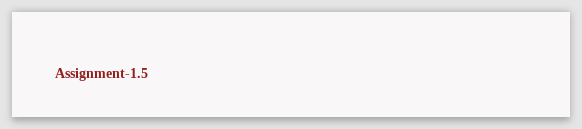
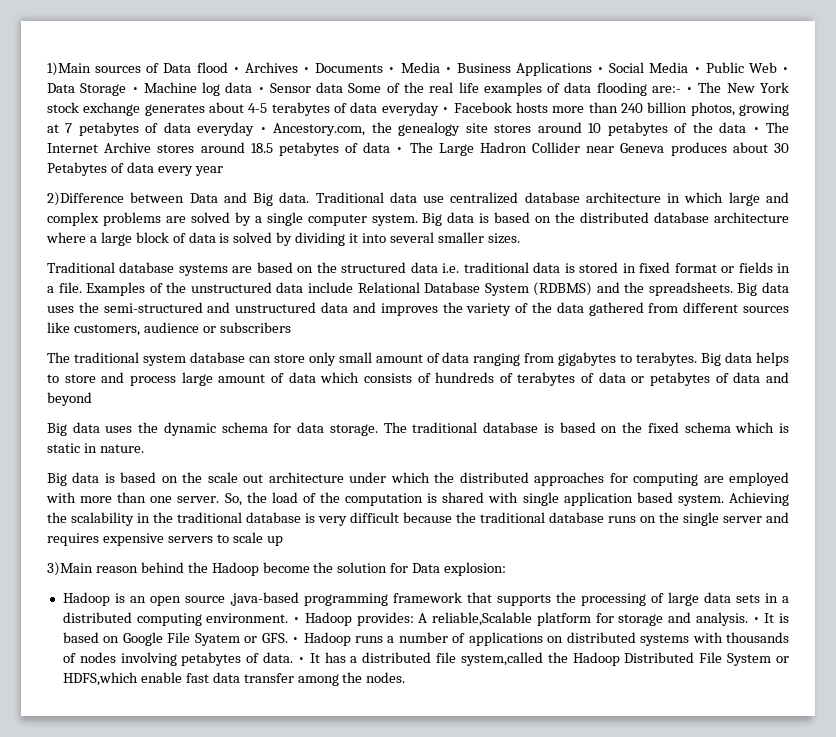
- Assignment-1.5
+ 1)Main sources of Data flood • Archives • Documents • Media • Business Applications • Social Media • Public Web • Data Storage • Machine log data • Sensor data Some of the real life examples of data flooding are:- • The New York stock exchange generates about 4-5 terabytes of data everyday • Facebook hosts more than 240 billion photos, growing at 7 petabytes of data everyday • Ancestory.com, the genealogy site stores around 10 petabytes of the data • The Internet Archive stores around 18.5 petabytes of data • The Large Hadron Collider near Geneva produces about 30 Petabytes of data every year
+ 2)Difference between Data and Big data. Traditional data use centralized database architecture in which large and complex problems are solved by a single computer system. Big data is based on the distributed database architecture where a large block of data is solved by dividing it into several smaller sizes.
+ Traditional database systems are based on the structured data i.e. traditional data is stored in fixed format or fields in a file. Examples of the unstructured data include Relational Database System (RDBMS) and the spreadsheets. Big data uses the semi-structured and unstructured data and improves the variety of the data gathered from different sources like customers, audience or subscribers
+ The traditional system database can store only small amount of data ranging from gigabytes to terabytes. Big data helps to store and process large amount of data which consists of hundreds of terabytes of data or petabytes of data and beyond
+ Big data uses the dynamic schema for data storage. The traditional database is based on the fixed schema which is static in nature.
+ Big data is based on the scale out architecture under which the distributed approaches for computing are employed with more than one server. So, the load of the computation is shared with single application based system. Achieving the scalability in the traditional database is very difficult because the traditional database runs on the single server and requires expensive servers to scale up
+ 3)Main reason behind the Hadoop become the solution for Data explosion:
+ Hadoop is an open source ,java-based programming framework that supports the processing of large data sets in a distributed computing environment. • Hadoop provides: A reliable,Scalable platform for storage and analysis. • It is based on Google File Syatem or GFS. • Hadoop runs a number of applications on distributed systems with thousands of nodes involving petabytes of data. • It has a distributed file system,called the Hadoop Distributed File System or HDFS,which enable fast data transfer among the nodes.

